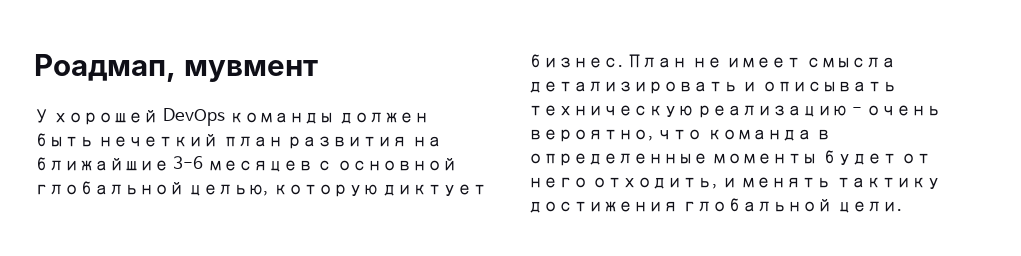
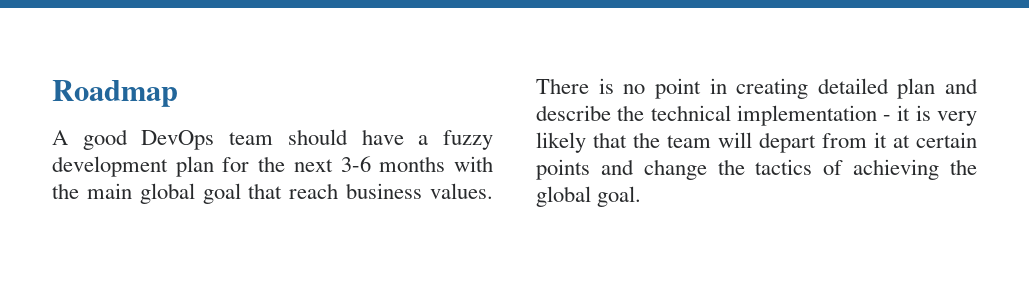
- Роадмап, мувмент
- У хорошей DevOps команды должен быть нечеткий план развития на ближайшие 3-6 месяцев с основной глобальной целью, которую диктует бизнес. План не имеет смысла детализировать и описывать техническую реализацию - очень вероятно, что команда в определенные моменты будет от него отходить, и менять тактику достижения глобальной цели.
+ Roadmap
+ A good DevOps team should have a fuzzy development plan for the next 3-6 months with the main global goal that reach business values. There is no point in creating detailed plan and describe the technical implementation - it is very likely that the team will depart from it at certain points and change the tactics of achieving the global goal.

